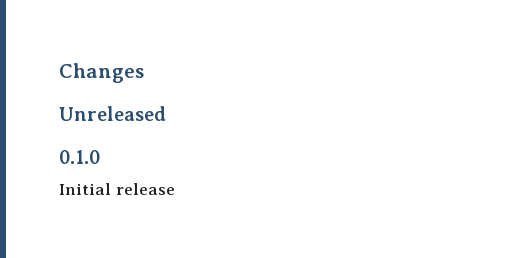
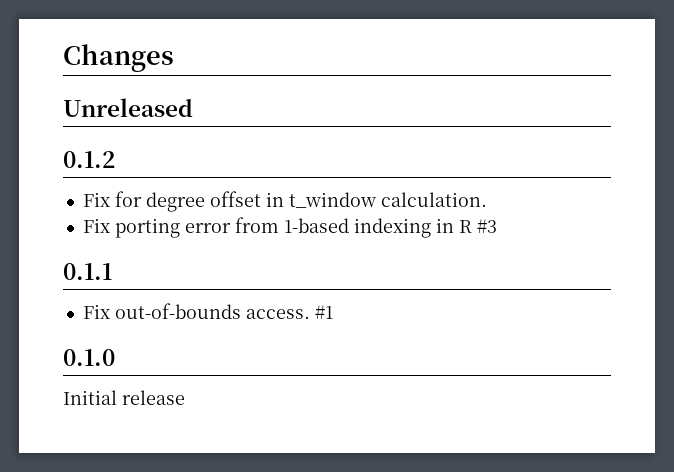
+ 0.1.2
+ Fix for degree offset in t_window calculation.
+ Fix porting error from 1-based indexing in R #3
+ 0.1.1
+ Fix out-of-bounds access. #1

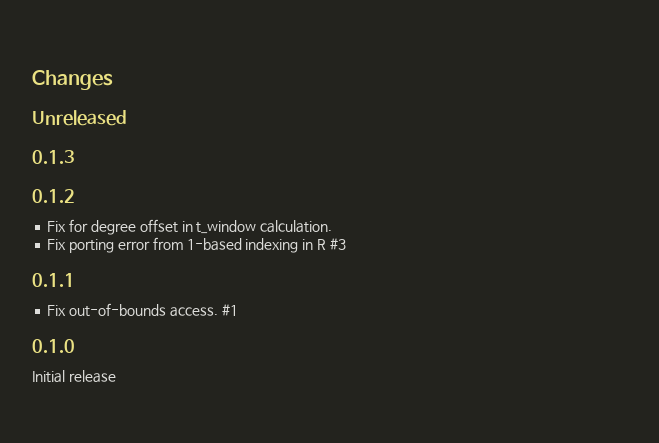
+ 0.1.3

